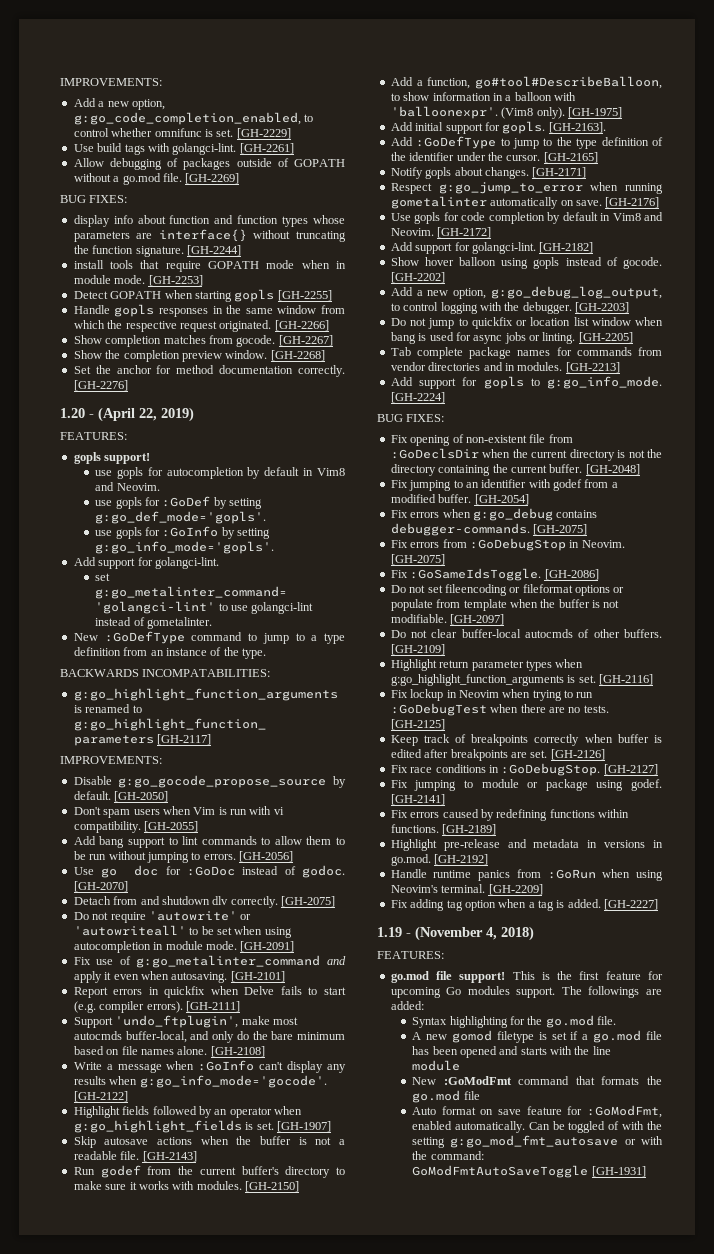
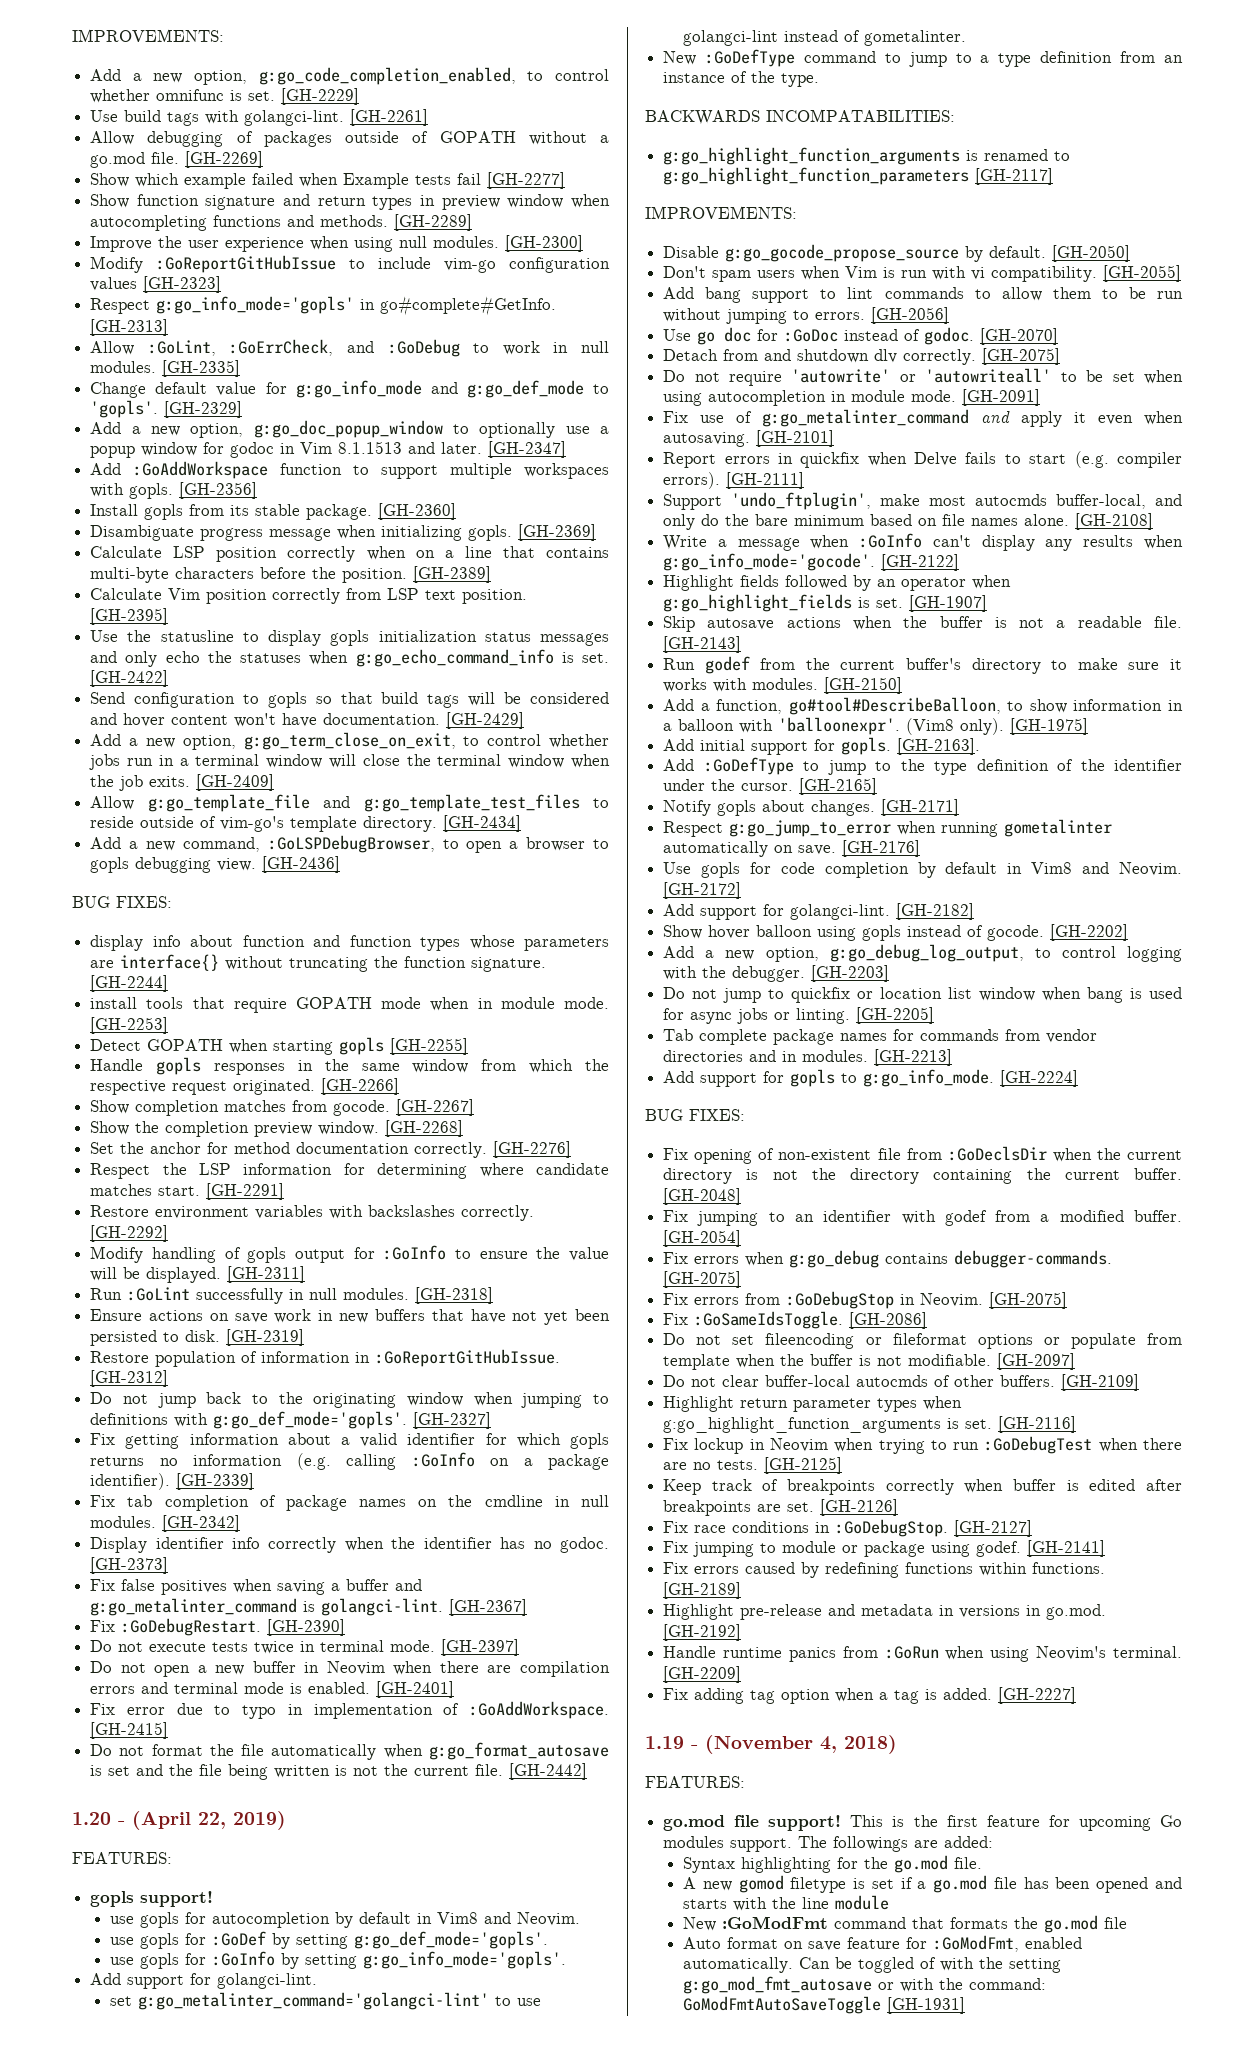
+ Show which example failed when Example tests fail [GH-2277]
+ Show function signature and return types in preview window when autocompleting functions and methods. [GH-2289]
+ Improve the user experience when using null modules. [GH-2300]
+ Modify :GoReportGitHubIssue to include vim-go configuration values [GH-2323]
+ Respect g:go_info_mode='gopls' in go#complete#GetInfo. [GH-2313]
+ Allow :GoLint, :GoErrCheck, and :GoDebug to work in null modules. [GH-2335]
+ Change default value for g:go_info_mode and g:go_def_mode to 'gopls'. [GH-2329]
+ Add a new option, g:go_doc_popup_window to optionally use a popup window for godoc in Vim 8.1.1513 and later. [GH-2347]
+ Add :GoAddWorkspace function to support multiple workspaces with gopls. [GH-2356]
+ Install gopls from its stable package. [GH-2360]
+ Disambiguate progress message when initializing gopls. [GH-2369]
+ Calculate LSP position correctly when on a line that contains multi-byte characters before the position. [GH-2389]
+ Calculate Vim position correctly from LSP text position. [GH-2395]
+ Use the statusline to display gopls initialization status messages and only echo the statuses when g:go_echo_command_info is set. [GH-2422]
+ Send configuration to gopls so that build tags will be considered and hover content won't have documentation. [GH-2429]
+ Add a new option, g:go_term_close_on_exit, to control whether jobs run in a terminal window will close the terminal window when the job exits. [GH-2409]
+ Allow g:go_template_file and g:go_template_test_files to reside outside of vim-go's template directory. [GH-2434]
+ Add a new command, :GoLSPDebugBrowser, to open a browser to gopls debugging view. [GH-2436]
+ Respect the LSP information for determining where candidate matches start. [GH-2291]
+ Restore environment variables with backslashes correctly. [GH-2292]
+ Modify handling of gopls output for :GoInfo to ensure the value will be displayed. [GH-2311]
+ Run :GoLint successfully in null modules. [GH-2318]
+ Ensure actions on save work in new buffers that have not yet been persisted to disk. [GH-2319]
+ Restore population of information in :GoReportGitHubIssue. [GH-2312]
+ Do not jump back to the originating window when jumping to definitions with g:go_def_mode='gopls'. [GH-2327]
+ Fix getting information about a valid identifier for which gopls returns no information (e.g. calling :GoInfo on a package identifier). [GH-2339]
+ Fix tab completion of package names on the cmdline in null modules. [GH-2342]
+ Display identifier info correctly when the identifier has no godoc. [GH-2373]
+ Fix false positives when saving a buffer and g:go_metalinter_command is golangci-lint. [GH-2367]
+ Fix :GoDebugRestart. [GH-2390]
+ Do not execute tests twice in terminal mode. [GH-2397]
+ Do not open a new buffer in Neovim when there are compilation errors and terminal mode is enabled. [GH-2401]
+ Fix error due to typo in implementation of :GoAddWorkspace. [GH-2415]
+ Do not format the file automatically when g:go_format_autosave is set and the file being written is not the current file. [GH-2442]

